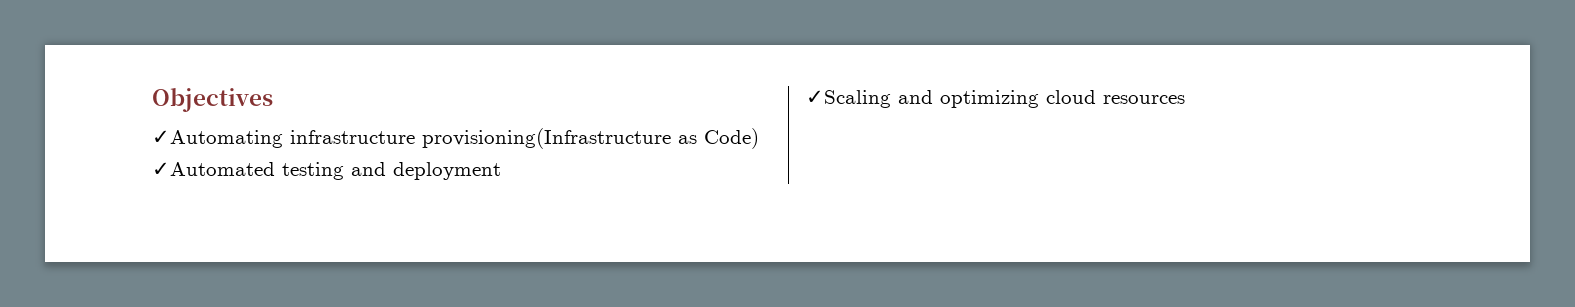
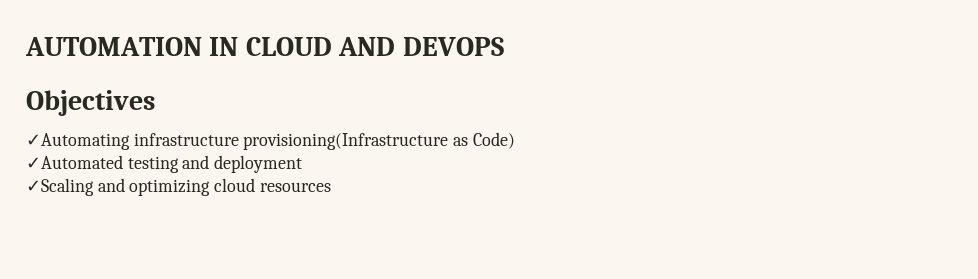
+ AUTOMATION IN CLOUD AND DEVOPS

